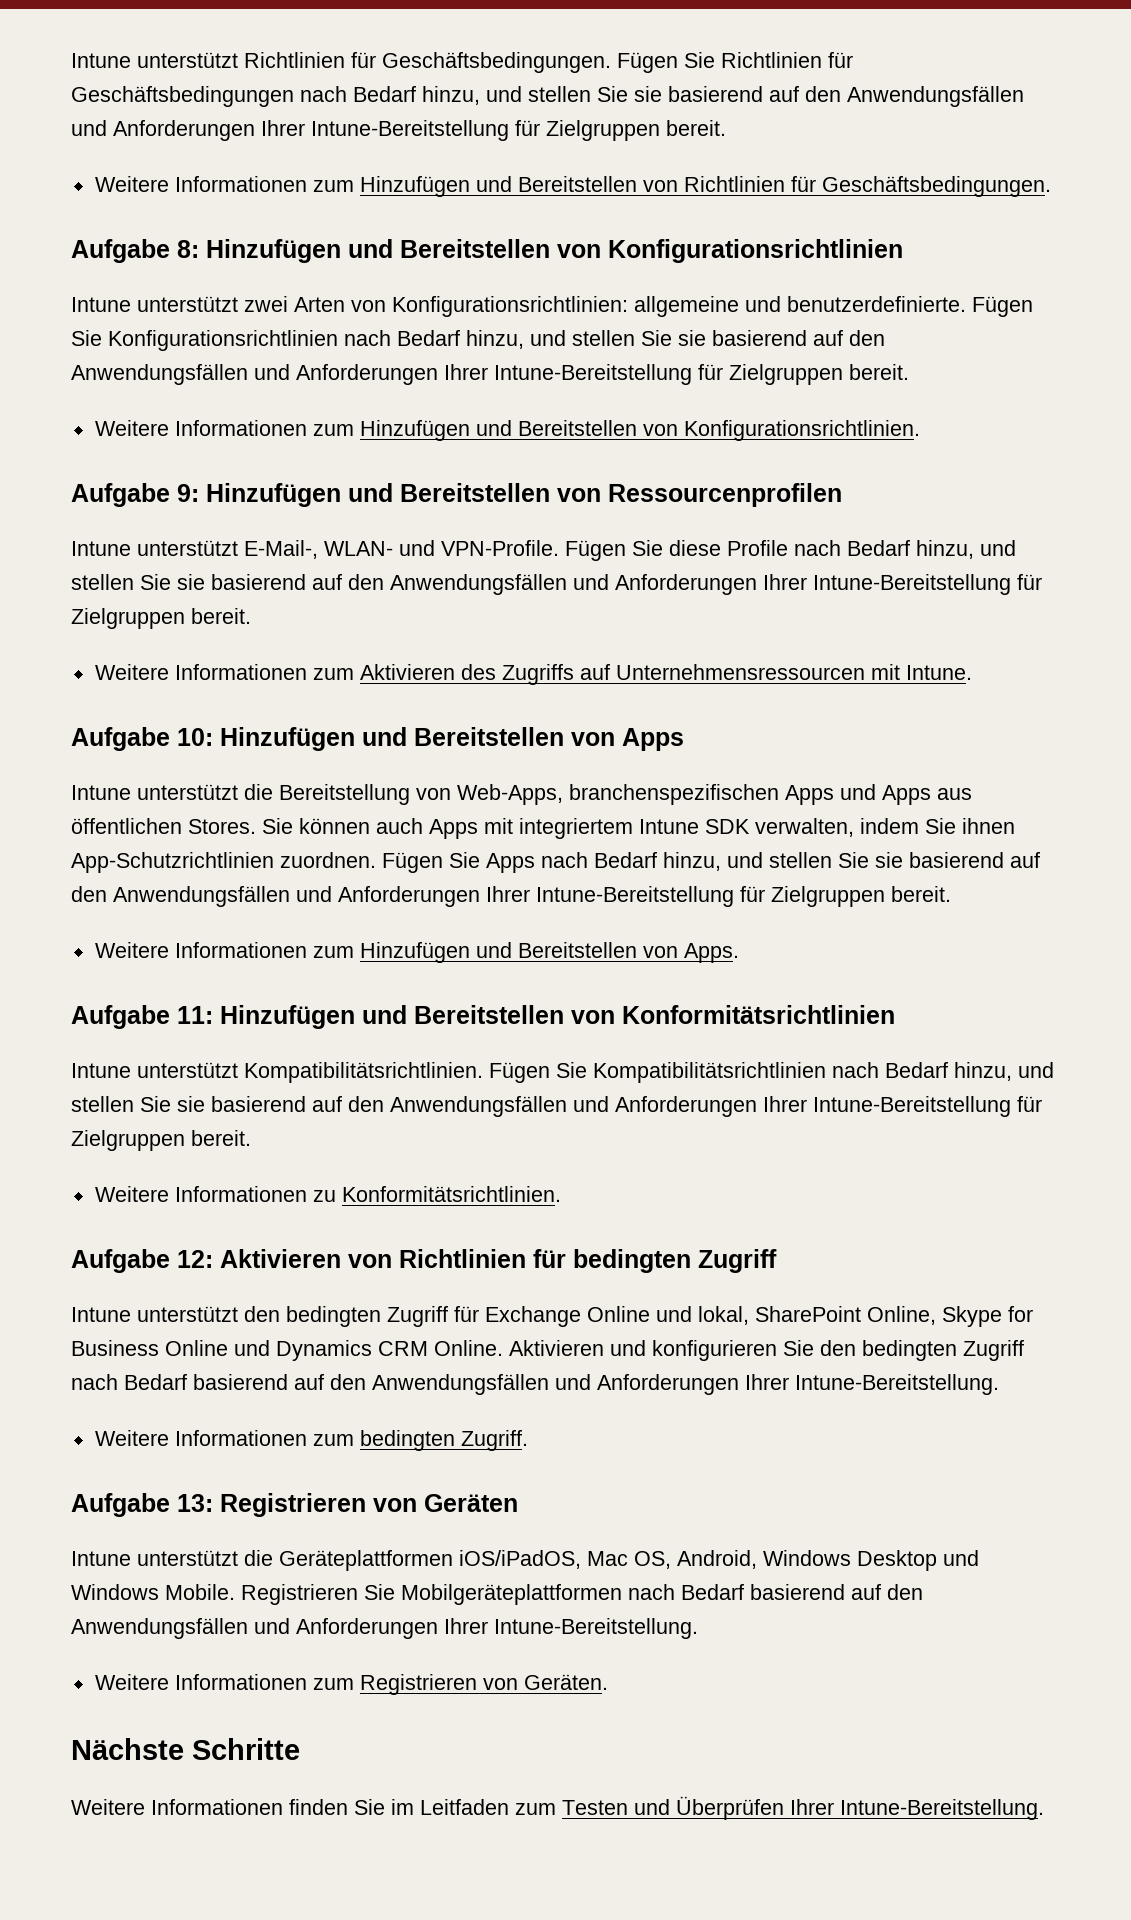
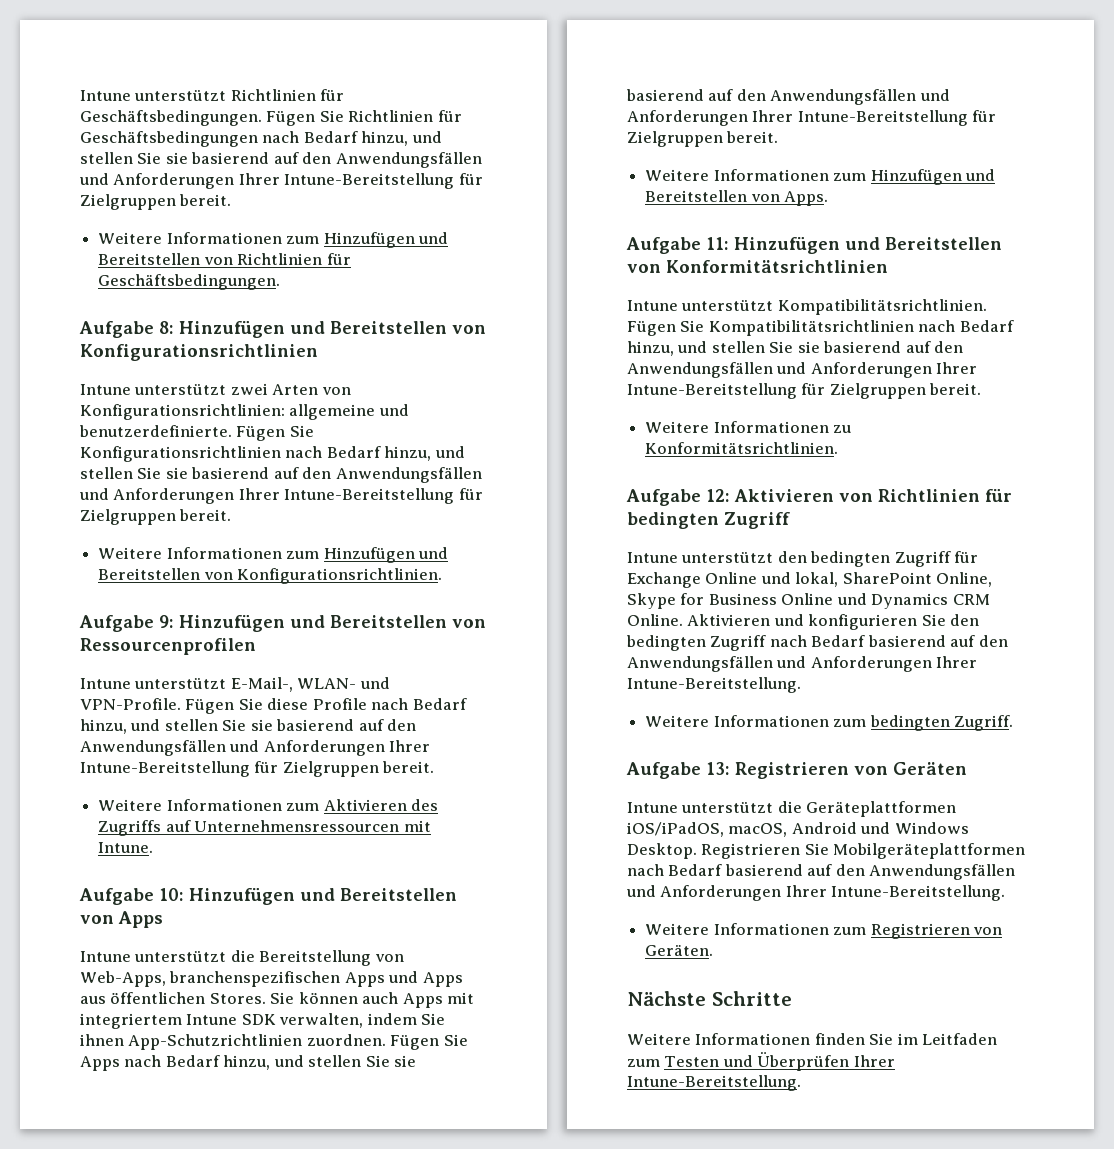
- Intune unterstützt die Geräteplattformen iOS/iPadOS, Mac OS, Android, Windows Desktop und Windows Mobile.
+ Intune unterstützt die Geräteplattformen iOS/iPadOS, macOS, Android und Windows Desktop.

